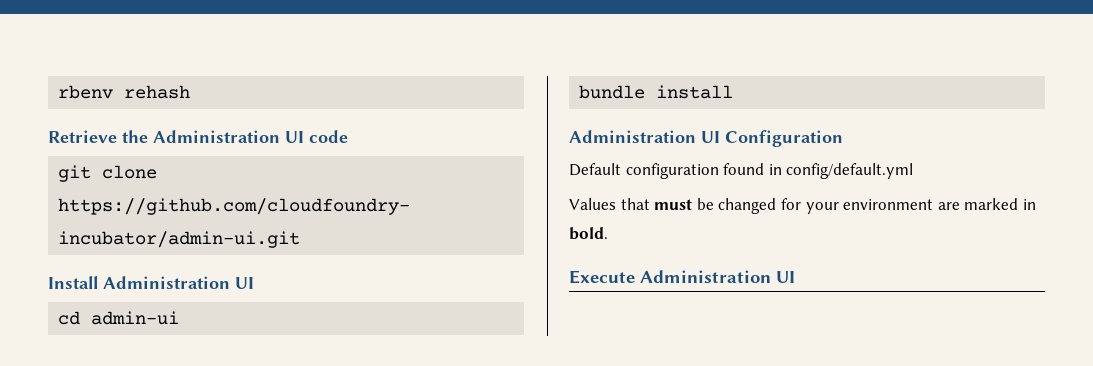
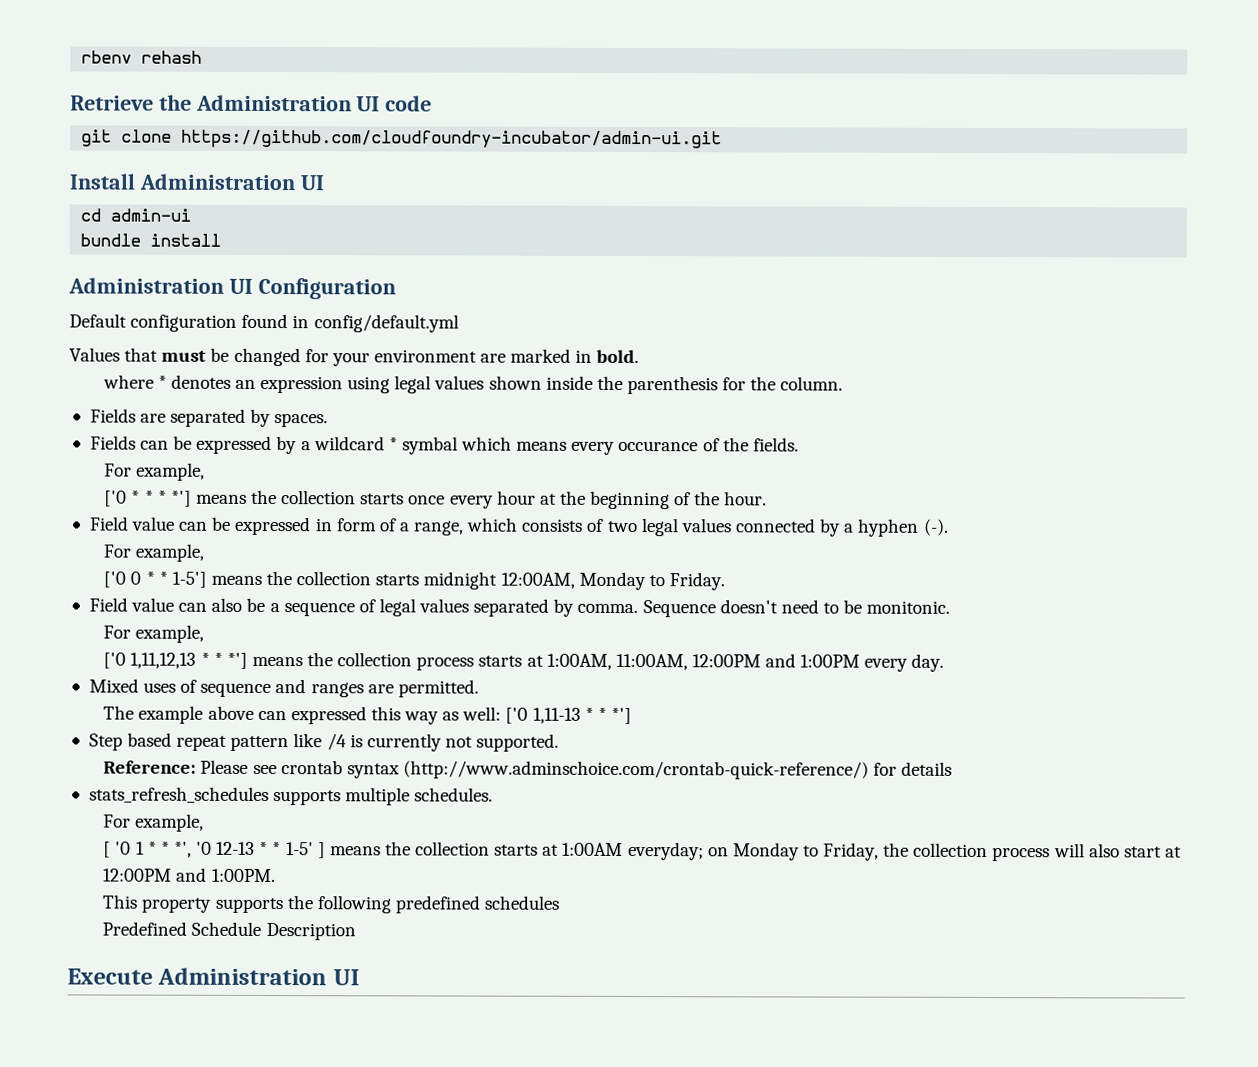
+ where * denotes an expression using legal values shown inside the parenthesis for the column.
+ Fields are separated by spaces.
+ Fields can be expressed by a wildcard * symbal which means every occurance of the fields.
+ For example,
+ ['0 * * * *'] means the collection starts once every hour at the beginning of the hour.
+ Field value can be expressed in form of a range, which consists of two legal values connected by a hyphen (-).
+ For example,
+ ['0 0 * * 1-5'] means the collection starts midnight 12:00AM, Monday to Friday.
+ Field value can also be a sequence of legal values separated by comma. Sequence doesn't need to be monitonic.
+ For example,
+ ['0 1,11,12,13 * * *'] means the collection process starts at 1:00AM, 11:00AM, 12:00PM and 1:00PM every day.
+ Mixed uses of sequence and ranges are permitted.
+ The example above can expressed this way as well: ['0 1,11-13 * * *']
+ Step based repeat pattern like /4 is currently not supported.
+ Reference: Please see crontab syntax (http://www.adminschoice.com/crontab-quick-reference/) for details
+ stats_refresh_schedules supports multiple schedules.
+ For example,
+ [ '0 1 * * *', '0 12-13 * * 1-5' ] means the collection starts at 1:00AM everyday; on Monday to Friday, the collection process will also start at 12:00PM and 1:00PM.
+ This property supports the following predefined schedules
+ Predefined Schedule Description

